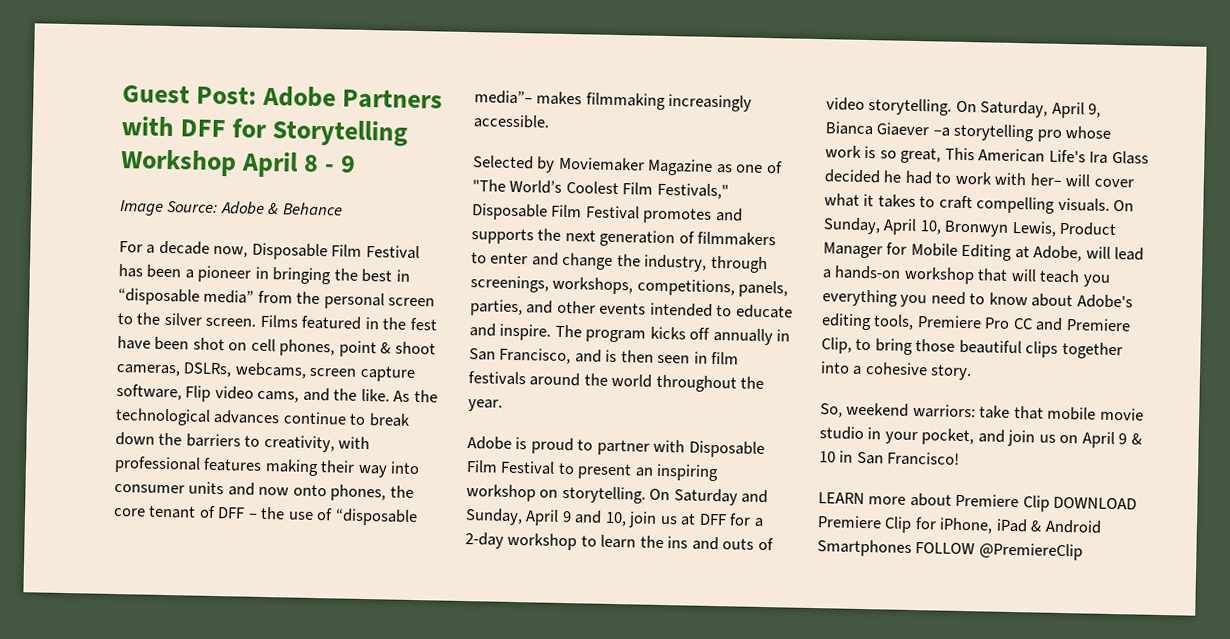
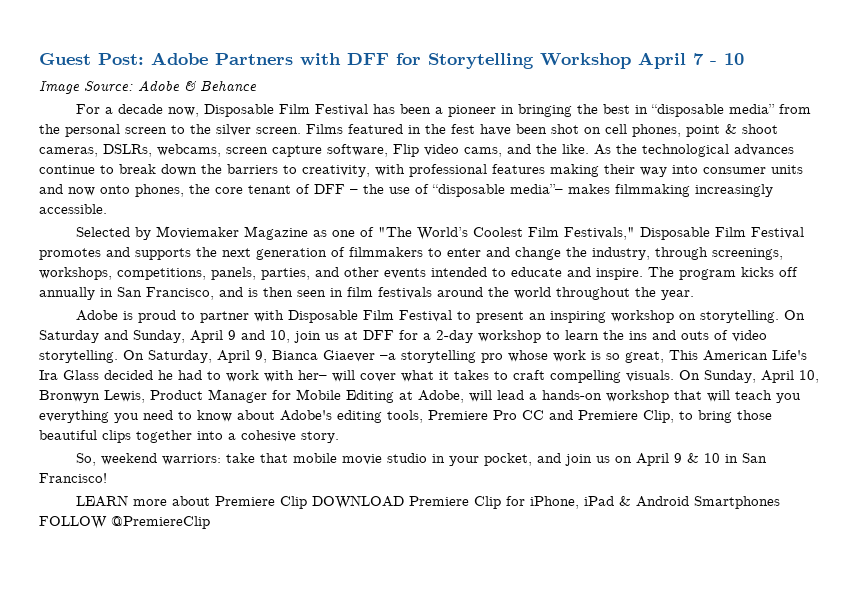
- Guest Post: Adobe Partners with DFF for Storytelling Workshop April 8 - 9
+ Guest Post: Adobe Partners with DFF for Storytelling Workshop April 7 - 10

